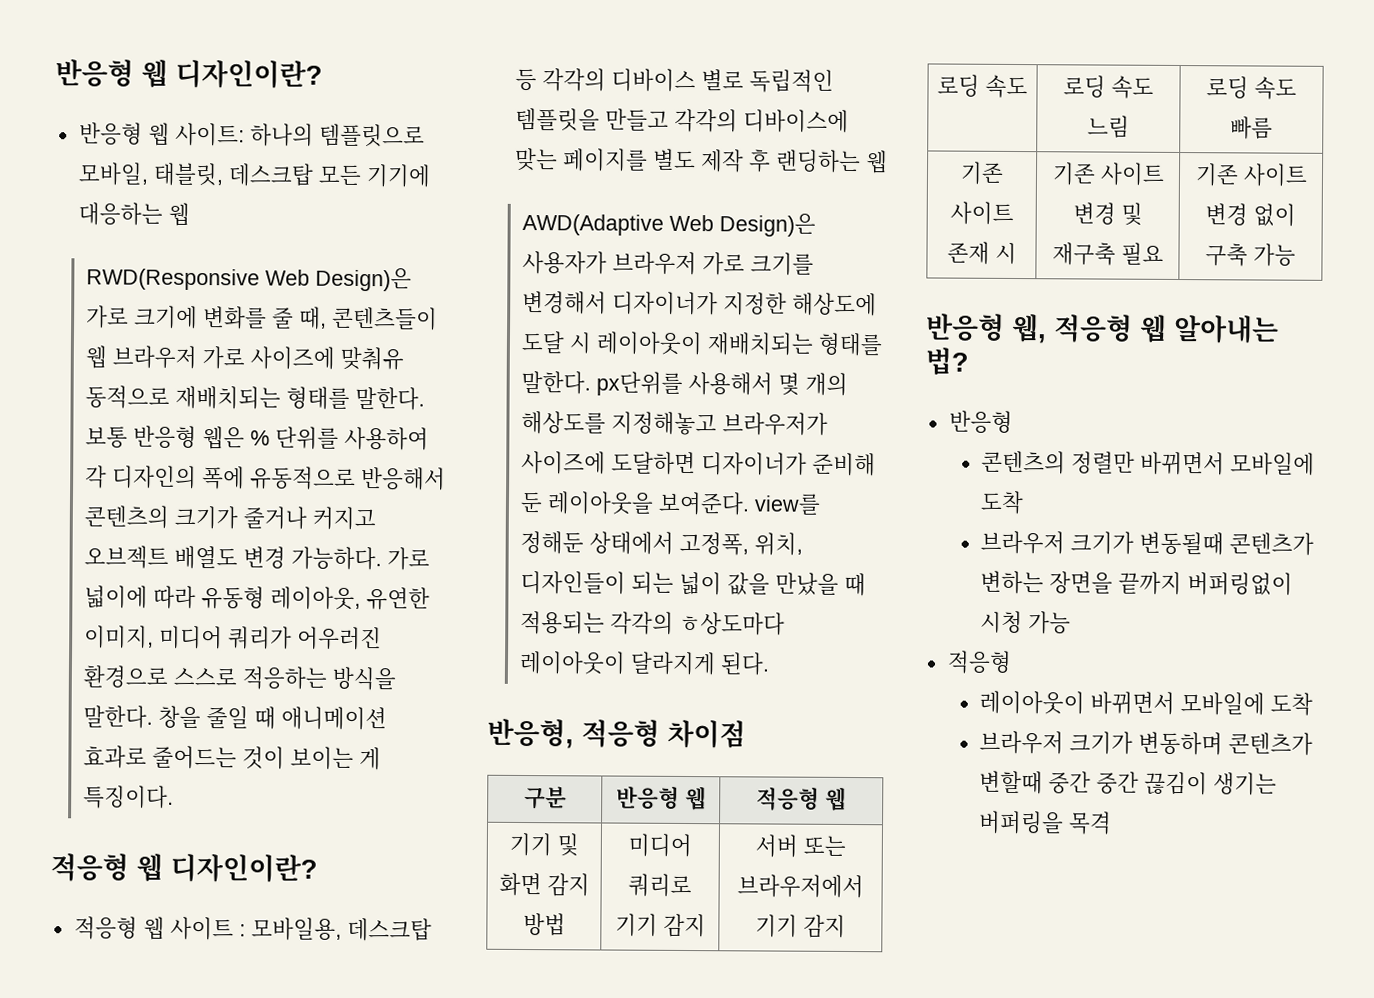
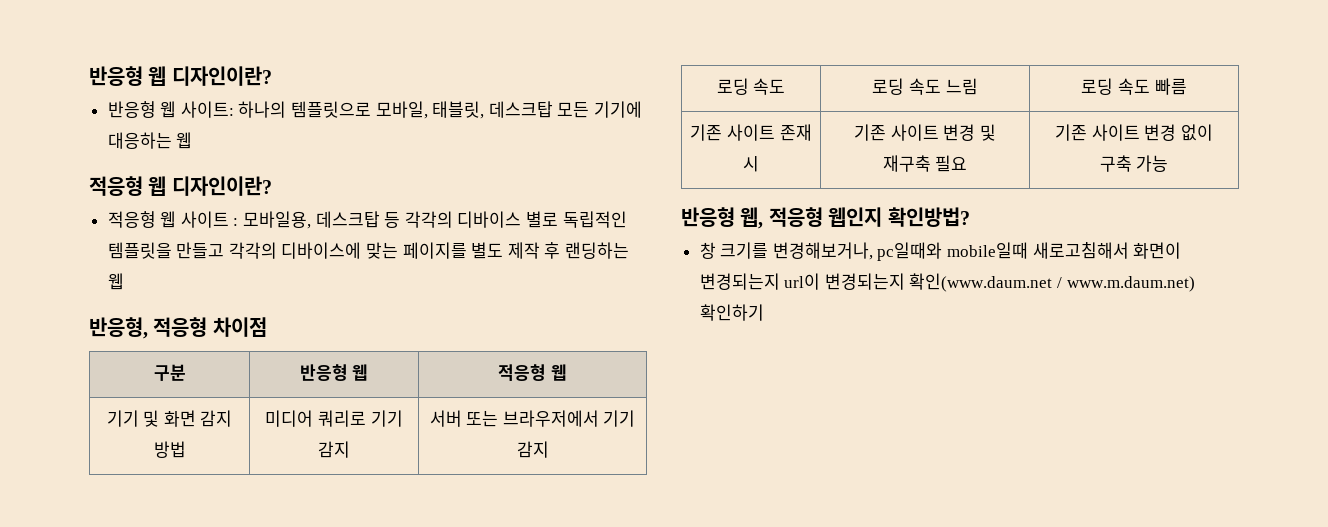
- RWD(Responsive Web Design)은 가로 크기에 변화를 줄 때, 콘텐츠들이 웹 브라우저 가로 사이즈에 맞춰유 동적으로 재배치되는 형태를 말한다. 보통 반응형 웹은 % 단위를 사용하여 각 디자인의 폭에 유동적으로 반응해서 콘텐츠의 크기가 줄거나 커지고 오브젝트 배열도 변경 가능하다. 가로 넓이에 따라 유동형 레이아웃, 유연한 이미지, 미디어 쿼리가 어우러진 환경으로 스스로 적응하는 방식을 말한다. 창을 줄일 때 애니메이션 효과로 줄어드는 것이 보이는 게 특징이다.
- AWD(Adaptive Web Design)은 사용자가 브라우저 가로 크기를 변경해서 디자이너가 지정한 해상도에 도달 시 레이아웃이 재배치되는 형태를 말한다. px단위를 사용해서 몇 개의 해상도를 지정해놓고 브라우저가 사이즈에 도달하면 디자이너가 준비해 둔 레이아웃을 보여준다. view를 정해둔 상태에서 고정폭, 위치, 디자인들이 되는 넓이 값을 만났을 때 적용되는 각각의 ㅎ상도마다 레이아웃이 달라지게 된다.
- 반응형 웹, 적응형 웹 알아내는 법?
- 반응형
- 콘텐츠의 정렬만 바뀌면서 모바일에 도착
- 브라우저 크기가 변동될때 콘텐츠가 변하는 장면을 끝까지 버퍼링없이 시청 가능
- 적응형
- 레이아웃이 바뀌면서 모바일에 도착
- 브라우저 크기가 변동하며 콘텐츠가 변할때 중간 중간 끊김이 생기는 버퍼링을 목격
+ 반응형 웹, 적응형 웹인지 확인방법?
+ 창 크기를 변경해보거나, pc일때와 mobile일때 새로고침해서 화면이 변경되는지 url이 변경되는지 확인(www.daum.net / www.m.daum.net) 확인하기

